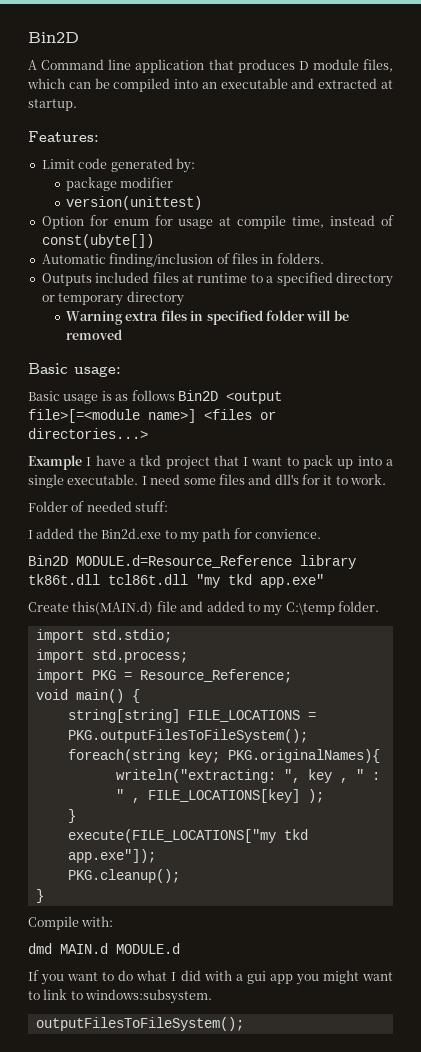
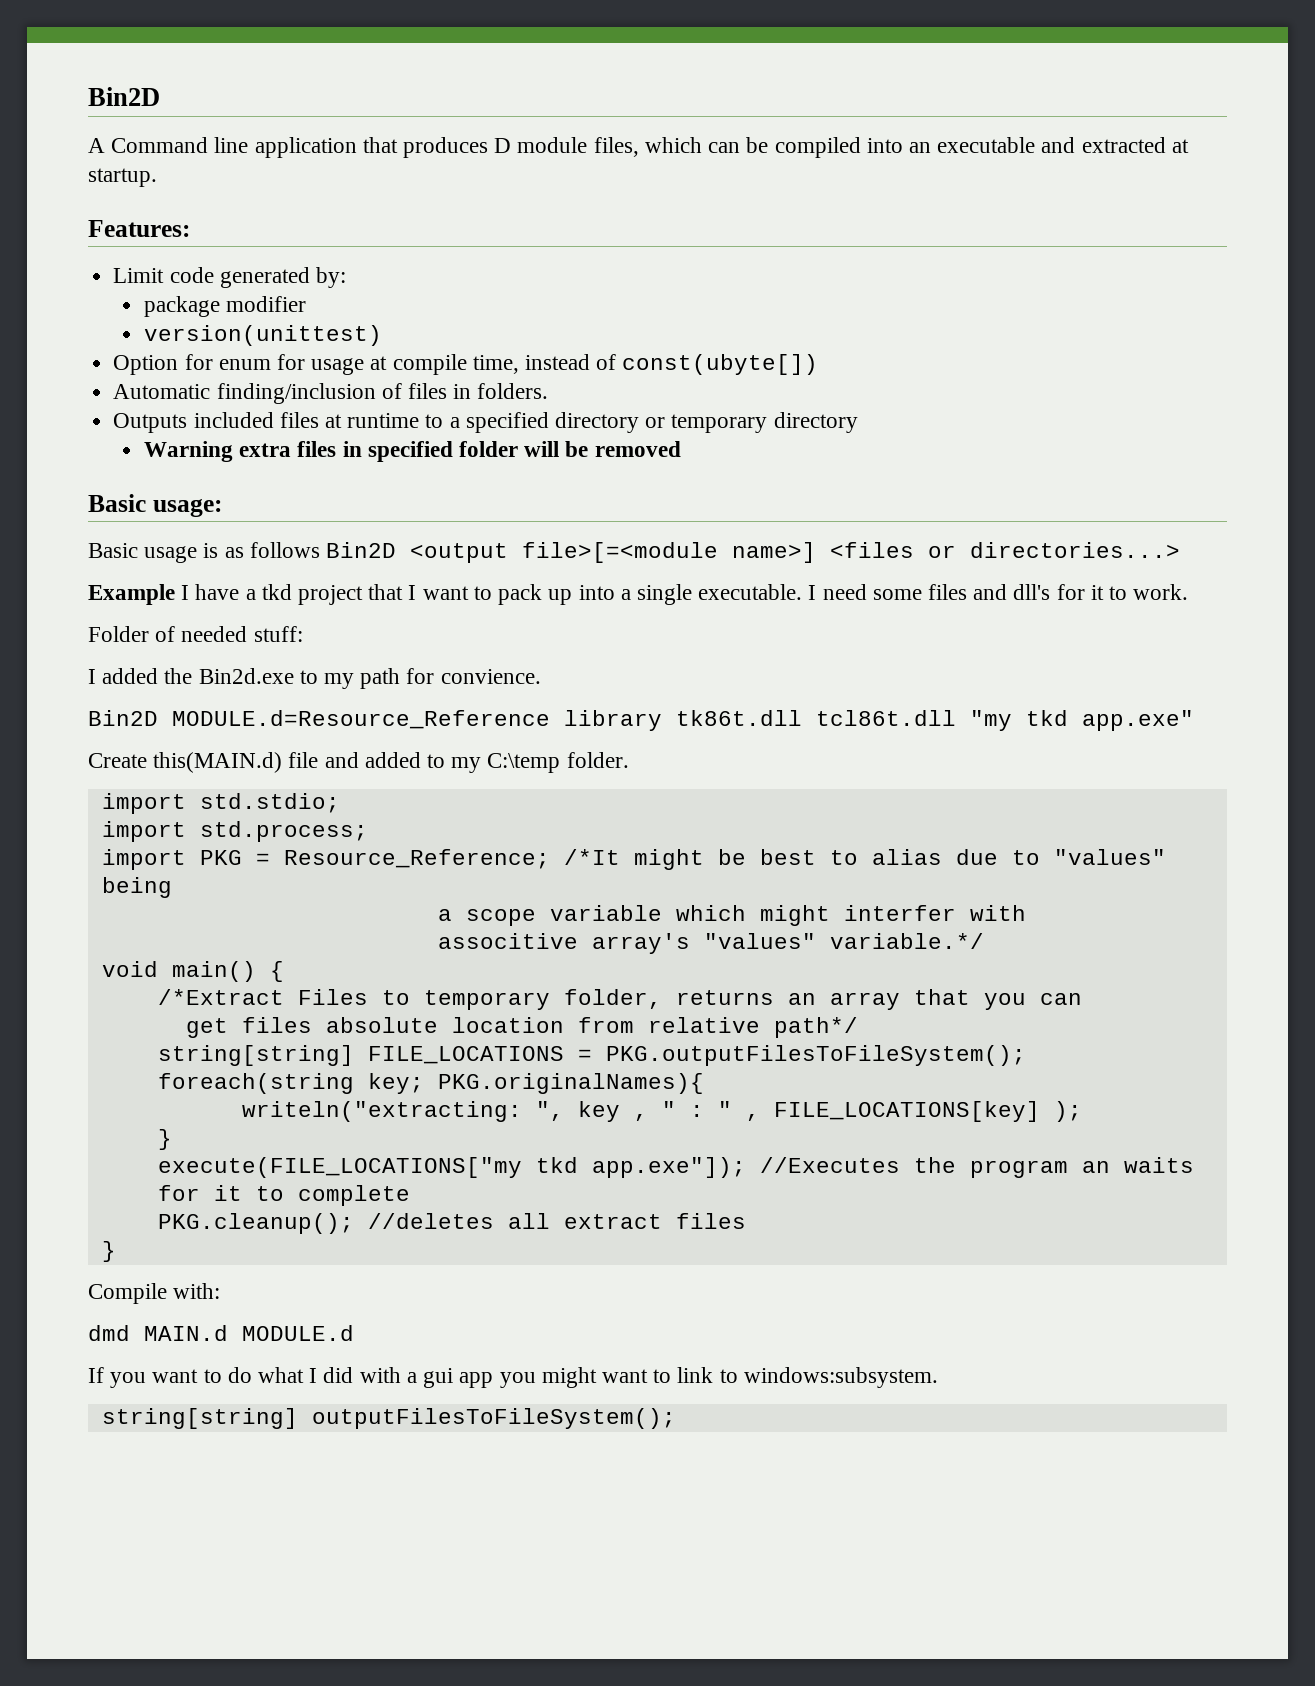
- import PKG = Resource_Reference;
+ import PKG = Resource_Reference; /*It might be best to alias due to "values" being
+ a scope variable which might interfer with
+ associtive array's "values" variable.*/
  void main() {
+ /*Extract Files to temporary folder, returns an array that you can
+ get files absolute location from relative path*/
- execute(FILE_LOCATIONS["my tkd app.exe"]);
- PKG.cleanup();
+ execute(FILE_LOCATIONS["my tkd app.exe"]); //Executes the program an waits for it to complete
+ PKG.cleanup(); //deletes all extract files
- outputFilesToFileSystem();
+ string[string] outputFilesToFileSystem();

